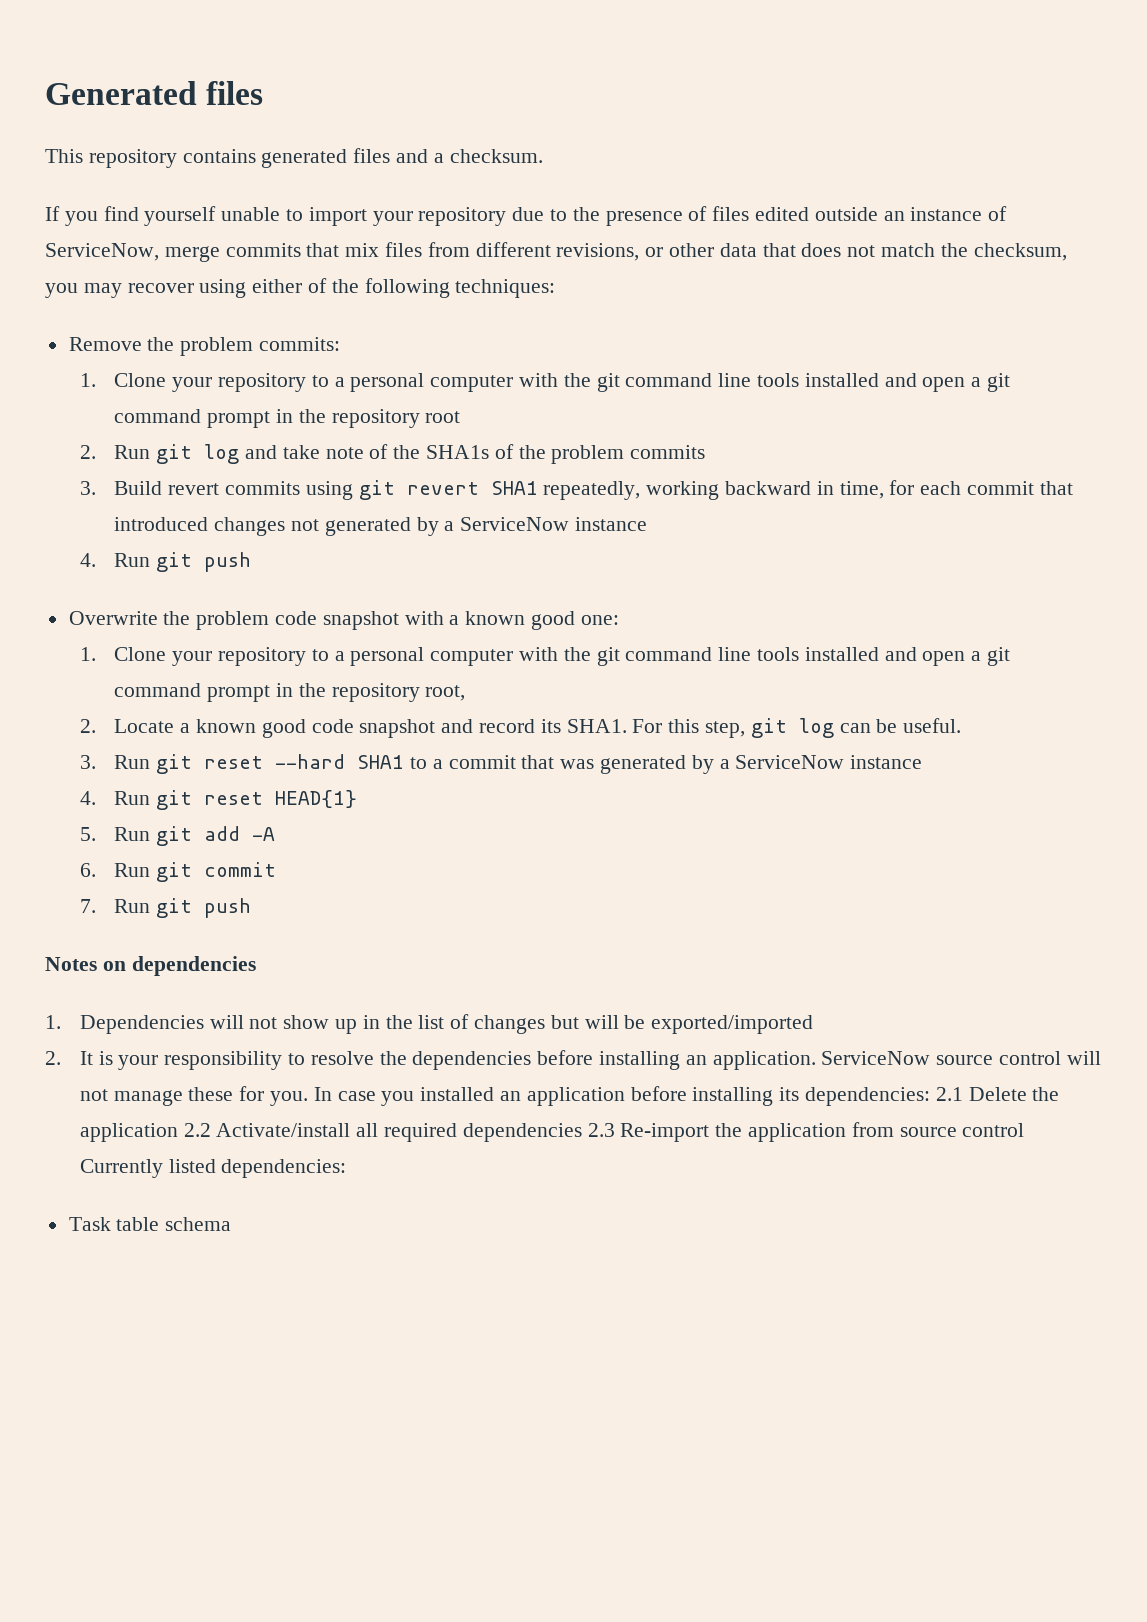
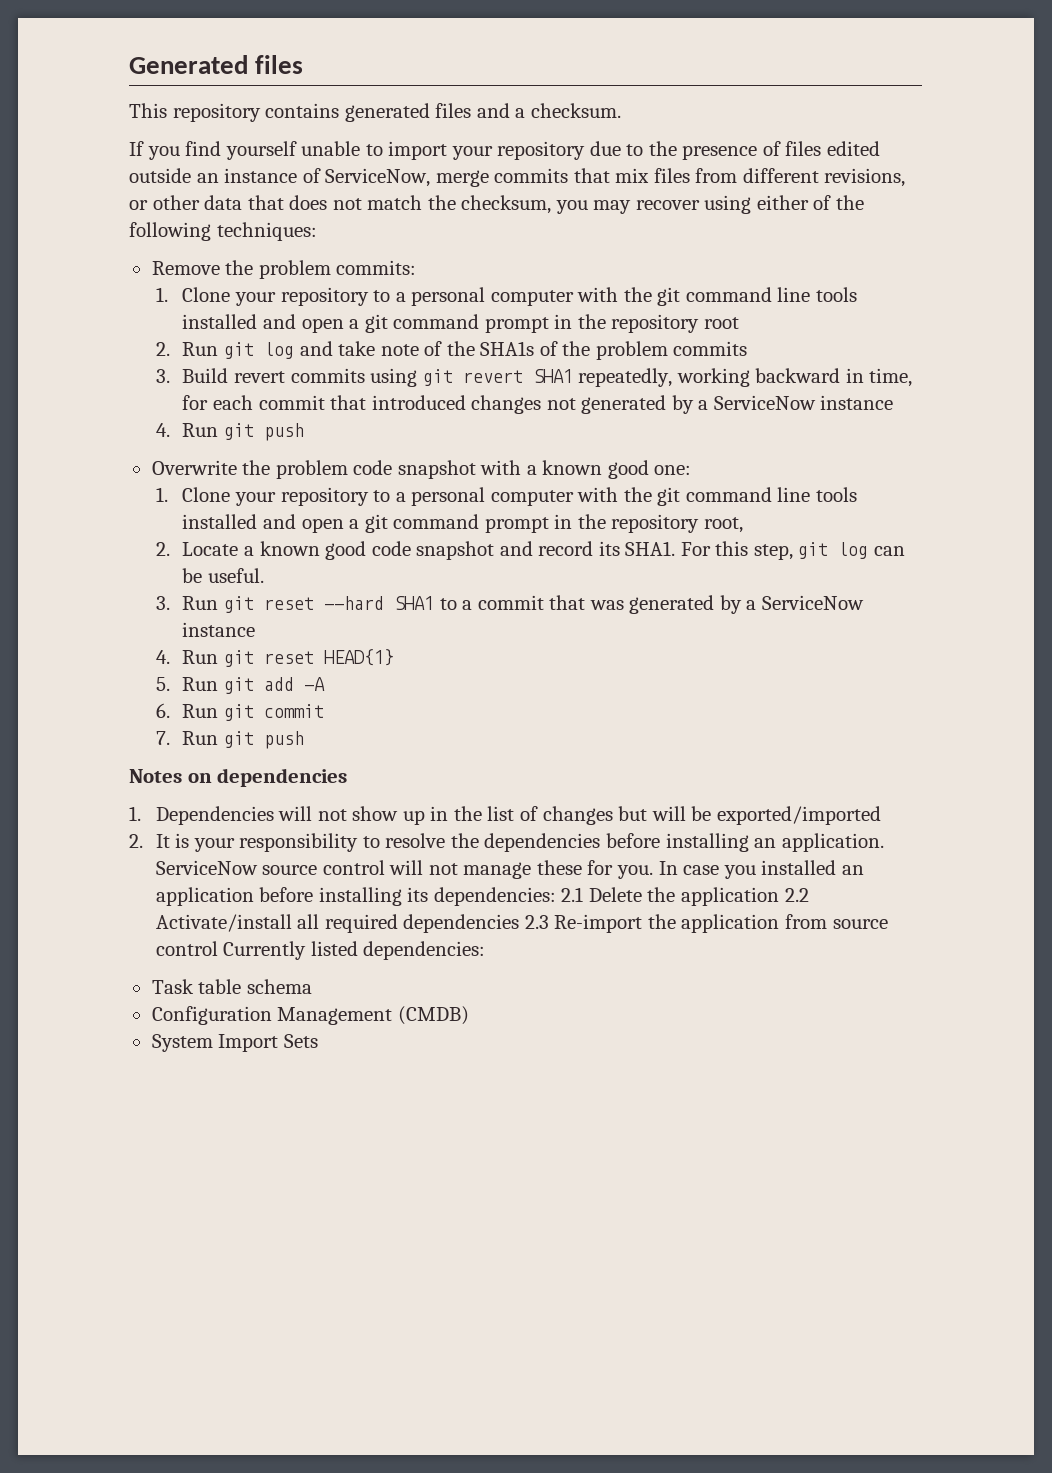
+ Configuration Management (CMDB)
+ System Import Sets

